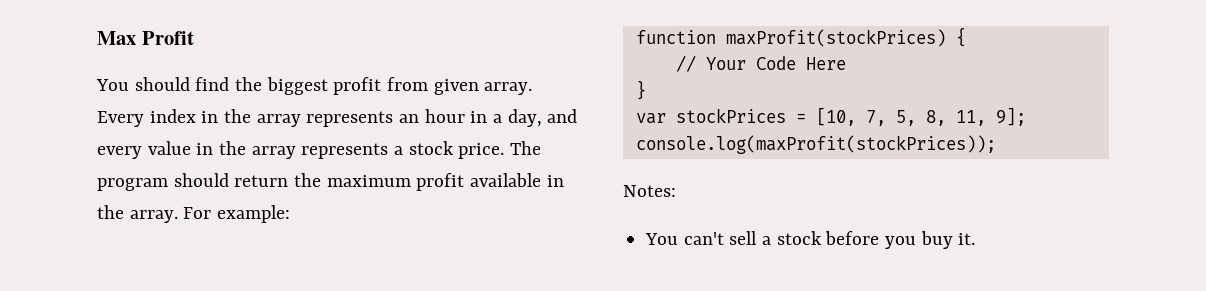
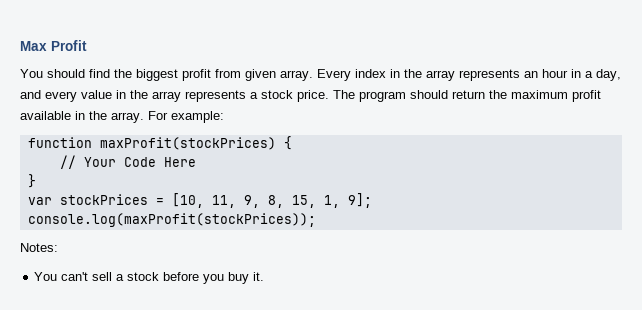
- var stockPrices = [10, 7, 5, 8, 11, 9];
+ var stockPrices = [10, 11, 9, 8, 15, 1, 9];

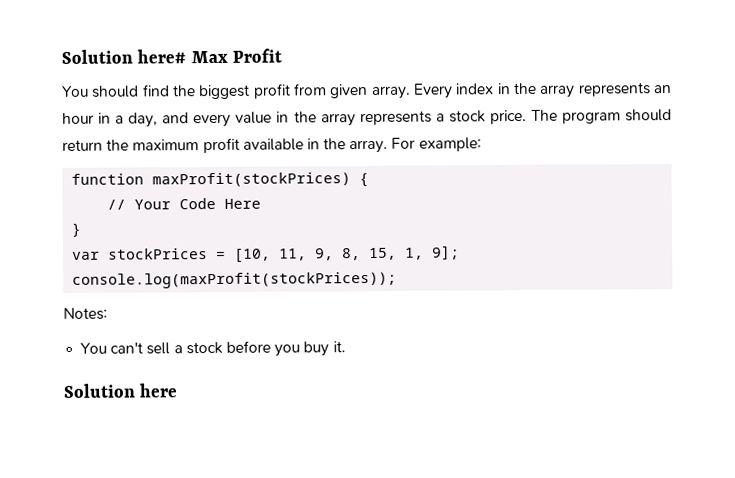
- Max Profit
+ Solution here# Max Profit
+ Solution here

